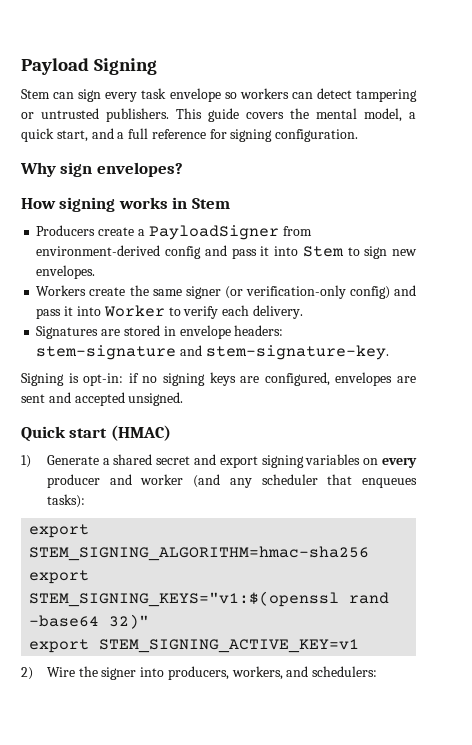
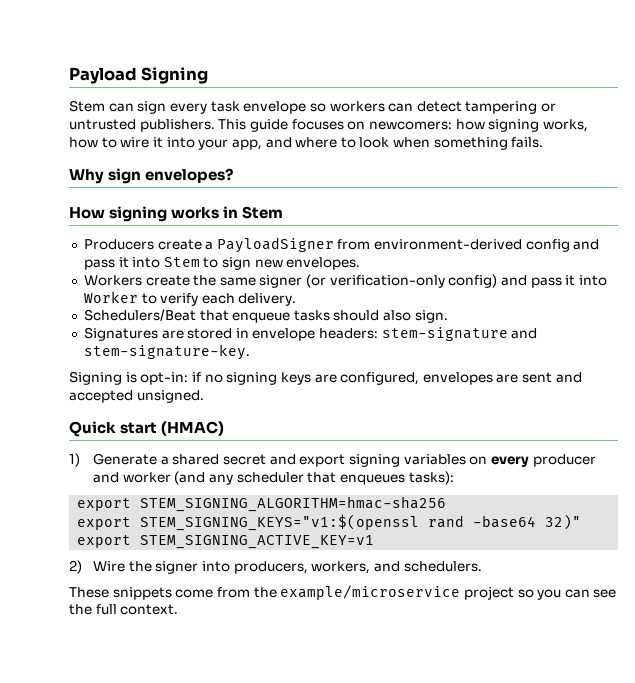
- This guide covers the mental model, a quick start, and a full reference for signing configuration.
+ This guide focuses on newcomers: how signing works, how to wire it into your app, and where to look when something fails.
+ Schedulers/Beat that enqueue tasks should also sign.
- 2) Wire the signer into producers, workers, and schedulers:
+ 2) Wire the signer into producers, workers, and schedulers.
+ These snippets come from the example/microservice project so you can see the full context.

